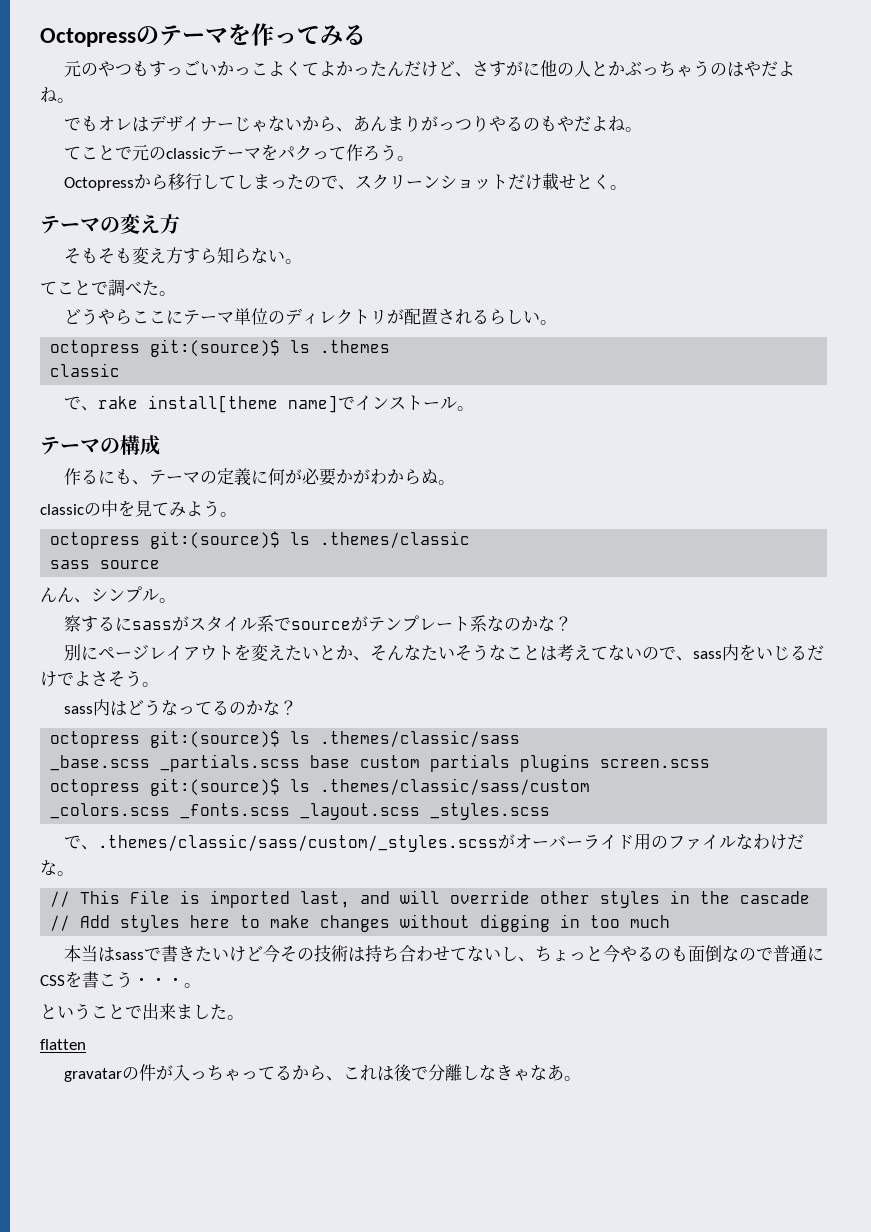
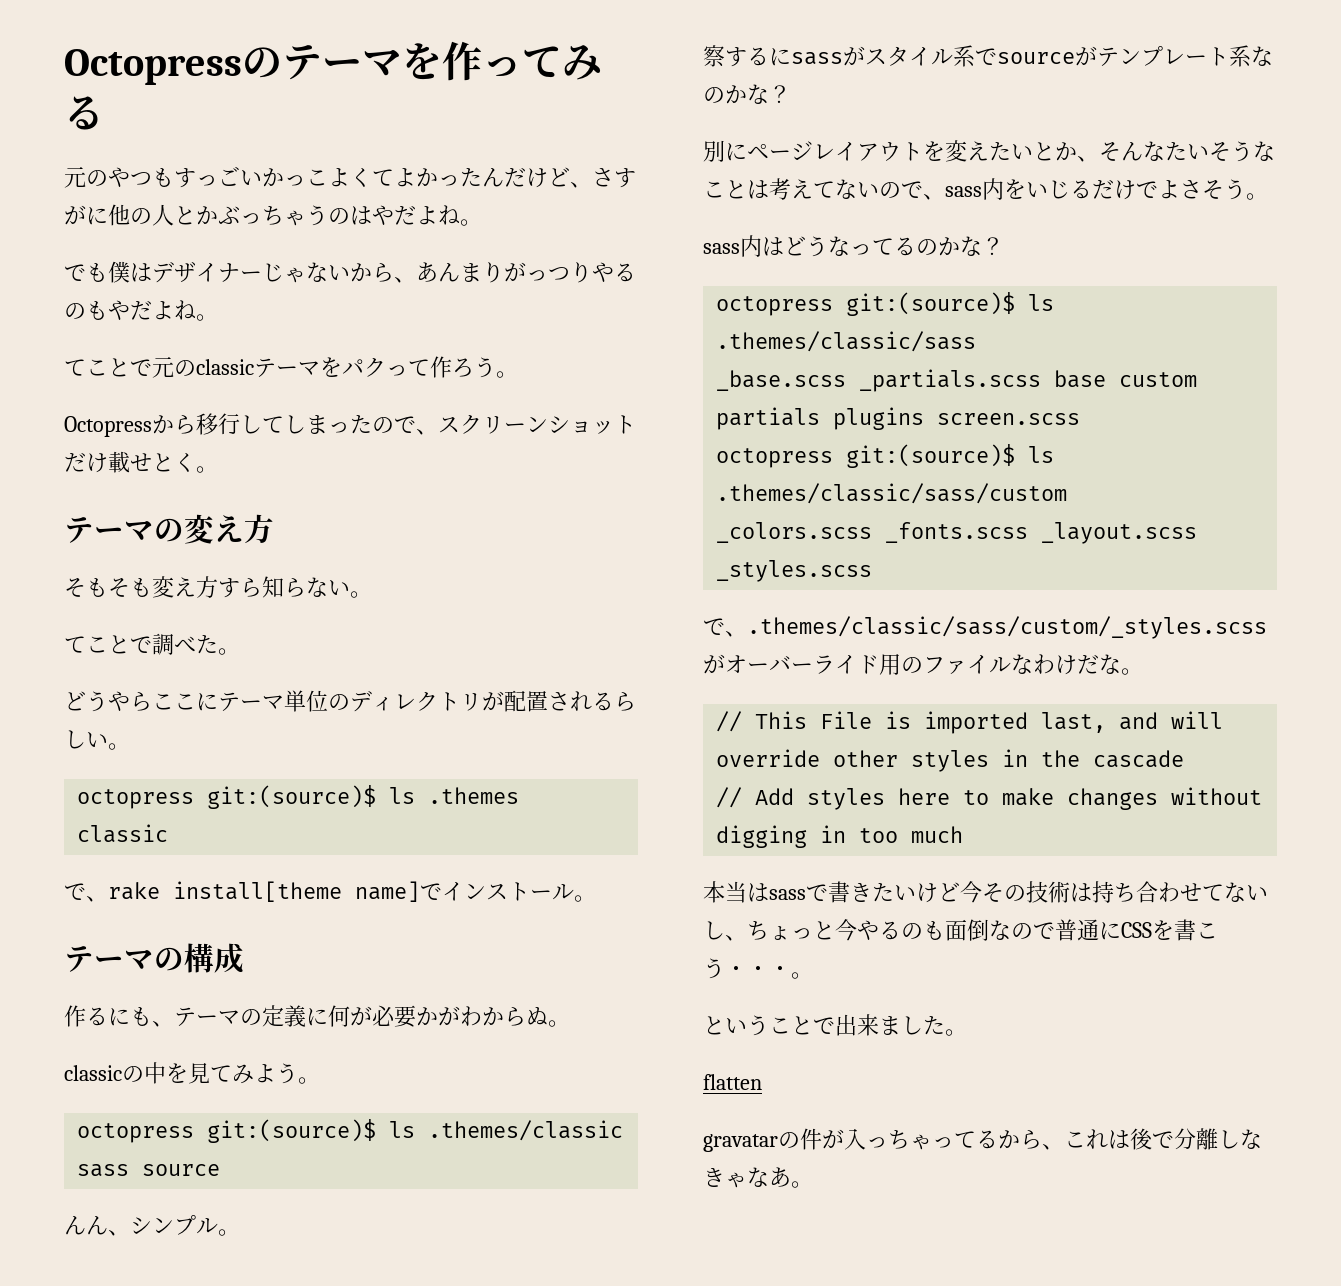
- でもオレはデザイナーじゃないから、あんまりがっつりやるのもやだよね。
+ でも僕はデザイナーじゃないから、あんまりがっつりやるのもやだよね。

